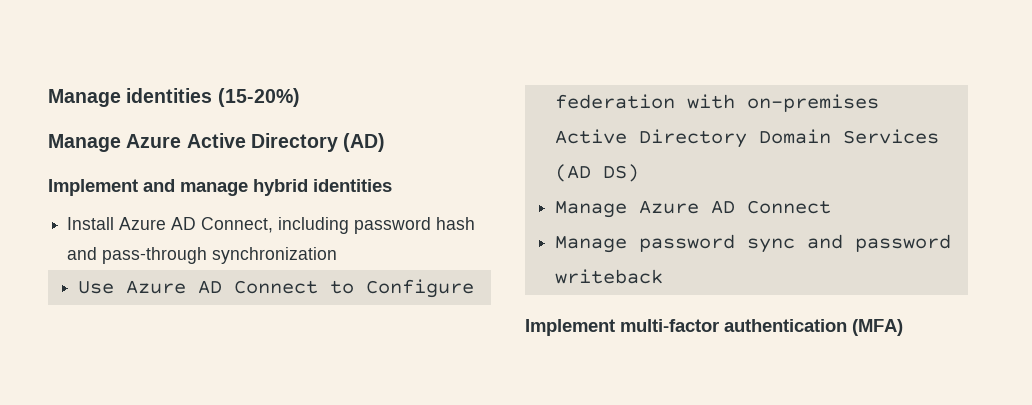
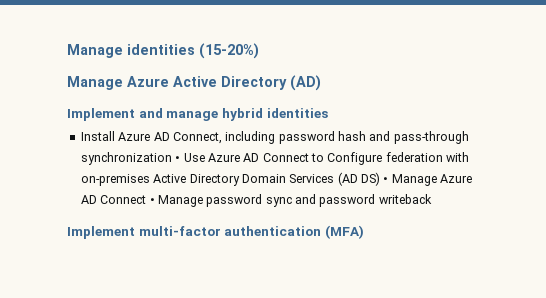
- Install Azure AD Connect, including password hash and pass-through synchronization
- Use Azure AD Connect to Configure federation with on-premises Active Directory Domain Services (AD DS)
- Manage Azure AD Connect
- Manage password sync and password writeback
+ Install Azure AD Connect, including password hash and pass-through synchronization • Use Azure AD Connect to Configure federation with on-premises Active Directory Domain Services (AD DS) • Manage Azure AD Connect • Manage password sync and password writeback

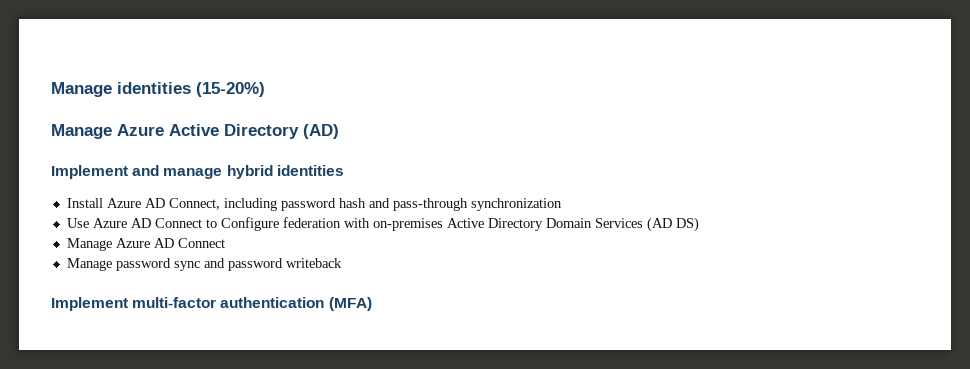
- Install Azure AD Connect, including password hash and pass-through synchronization • Use Azure AD Connect to Configure federation with on-premises Active Directory Domain Services (AD DS) • Manage Azure AD Connect • Manage password sync and password writeback
+ Install Azure AD Connect, including password hash and pass-through synchronization
+ Use Azure AD Connect to Configure federation with on-premises Active Directory Domain Services (AD DS)
+ Manage Azure AD Connect
+ Manage password sync and password writeback

